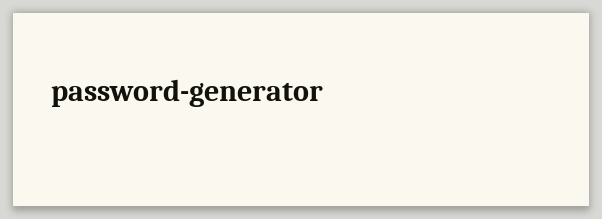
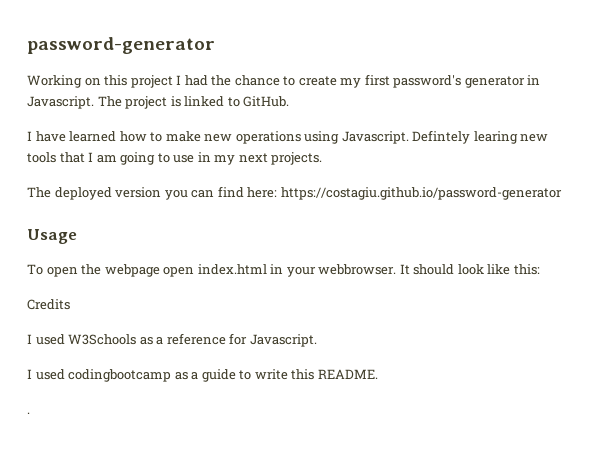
+ Working on this project I had the chance to create my first password's generator in Javascript. The project is linked to GitHub.
+ I have learned how to make new operations using Javascript. Defintely learing new tools that I am going to use in my next projects.
+ The deployed version you can find here: https://costagiu.github.io/password-generator
+ Usage
+ To open the webpage open index.html in your webbrowser. It should look like this:
+ Credits
+ I used W3Schools as a reference for Javascript.
+ I used codingbootcamp as a guide to write this README.
+ .

